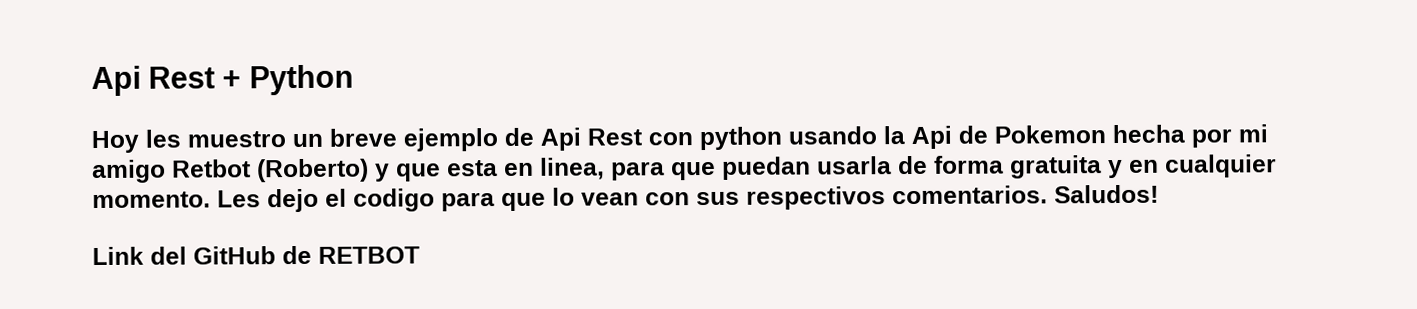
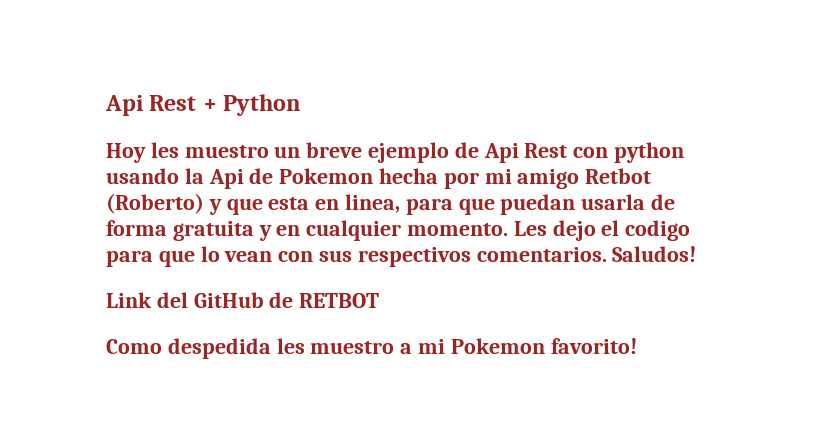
+ Como despedida les muestro a mi Pokemon favorito!

